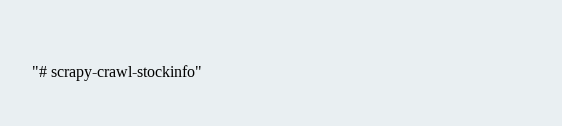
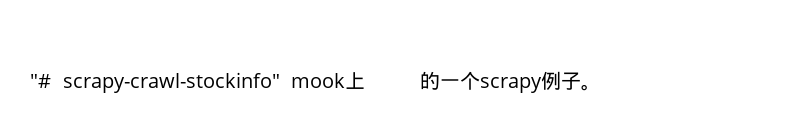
- "# scrapy-crawl-stockinfo"
+ "# scrapy-crawl-stockinfo" mook上的一个scrapy例子。

